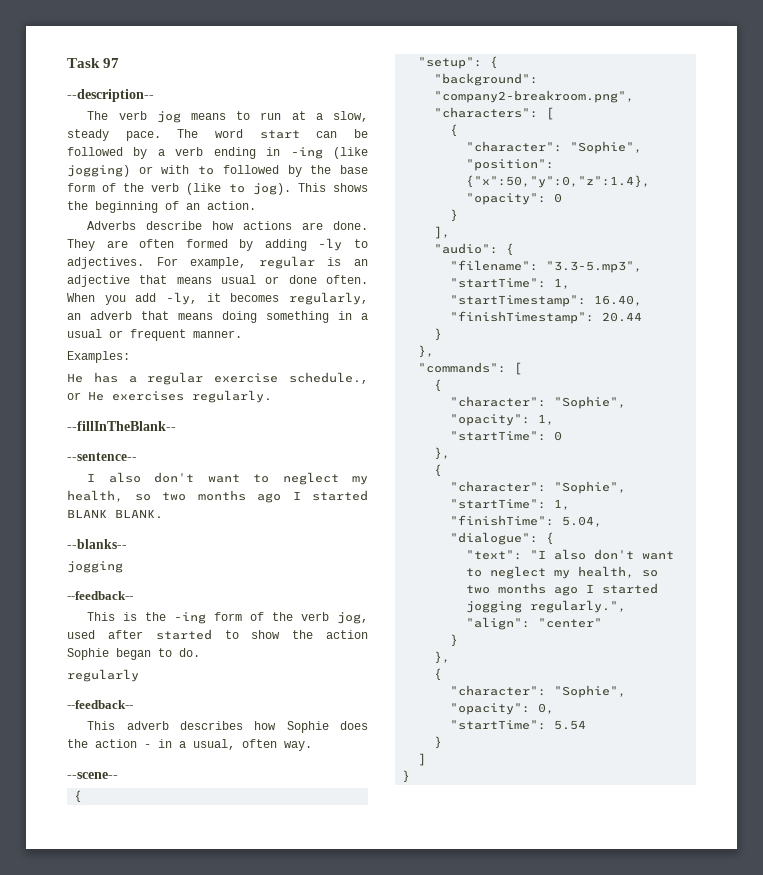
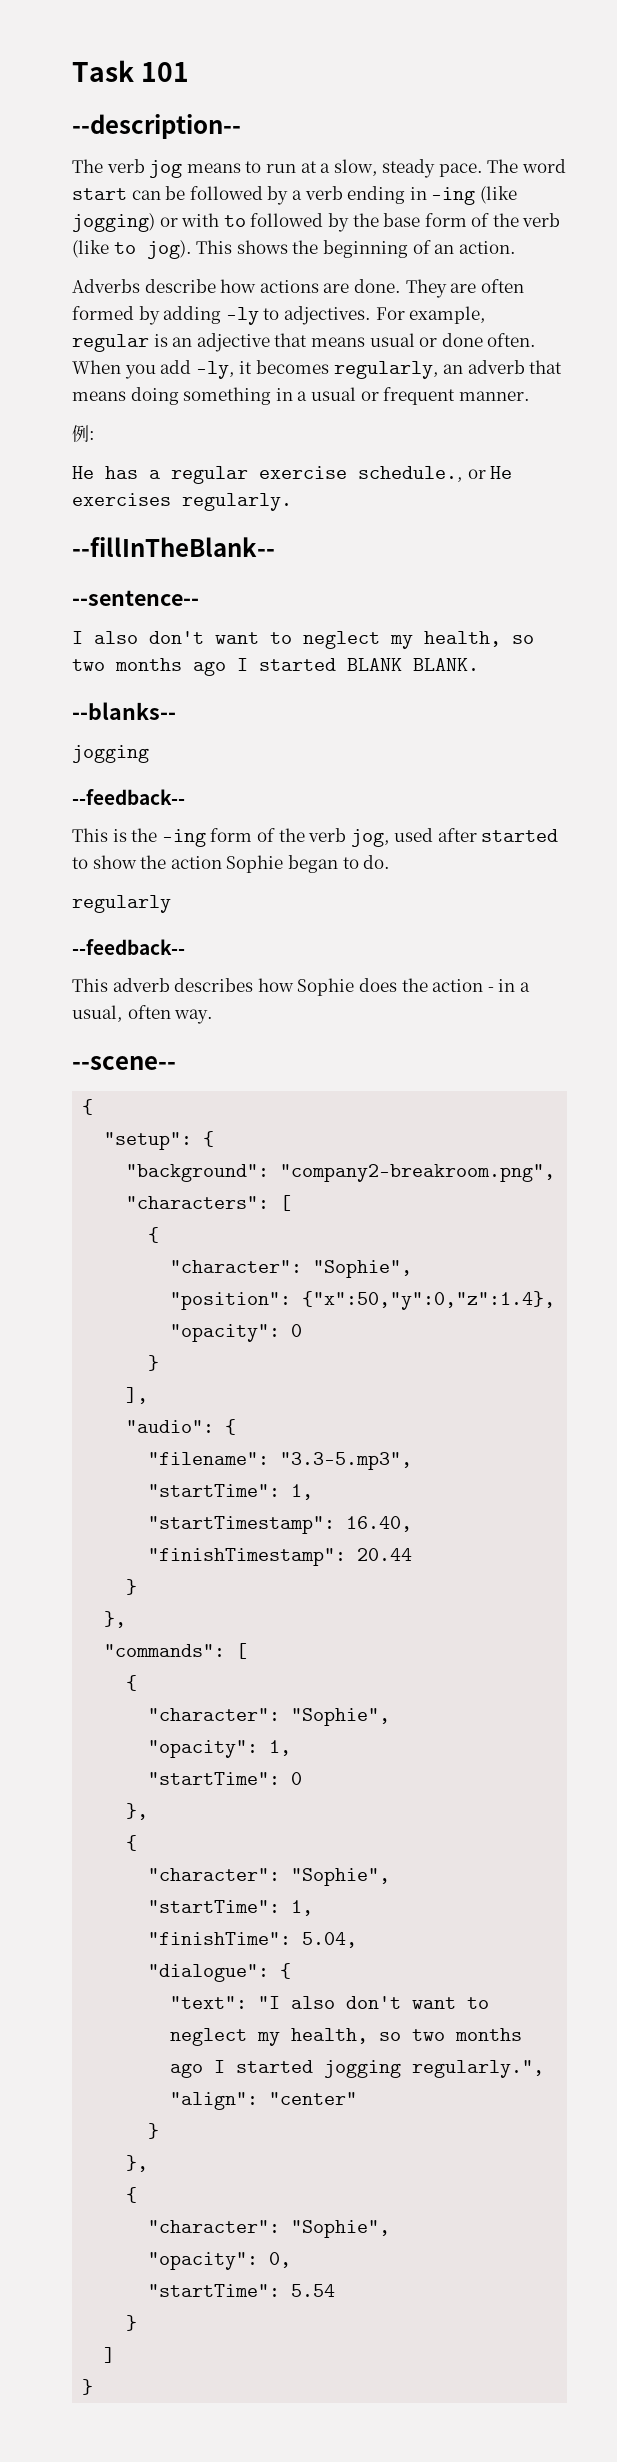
- Task 97
+ Task 101
- Examples:
+ 例:

